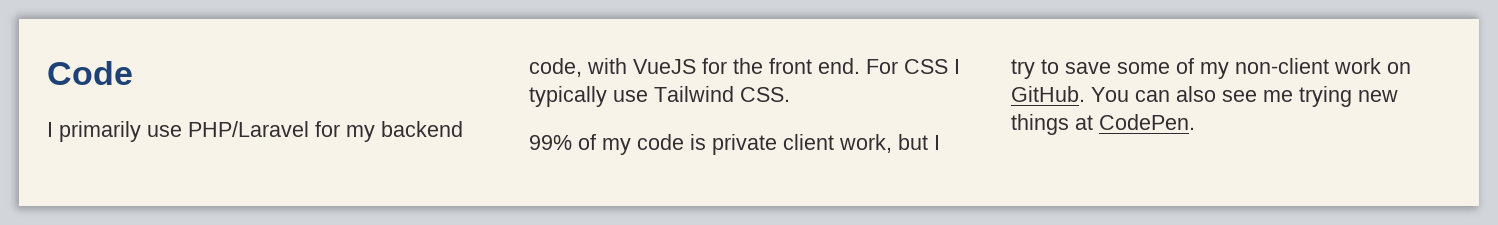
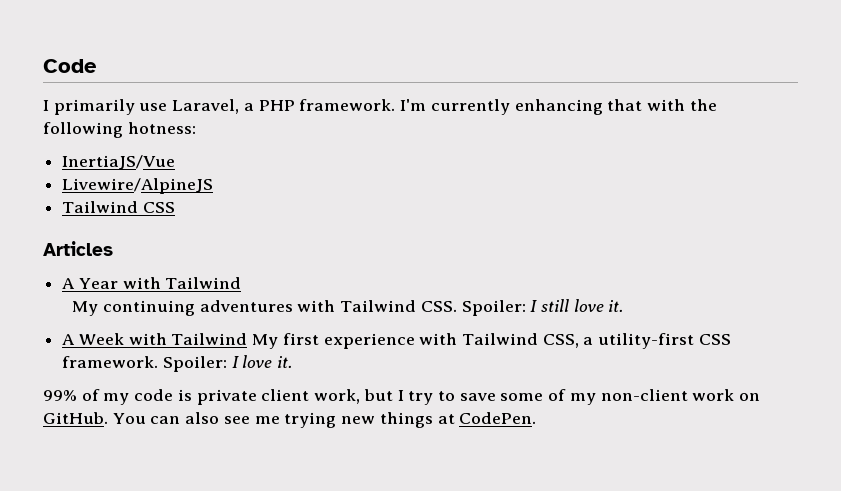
- I primarily use PHP/Laravel for my backend code, with VueJS for the front end. For CSS I typically use Tailwind CSS.
+ I primarily use Laravel, a PHP framework. I'm currently enhancing that with the following hotness:
+ InertiaJS/Vue
+ Livewire/AlpineJS
+ Tailwind CSS
+ Articles
+ A Year with Tailwind
+ My continuing adventures with Tailwind CSS. Spoiler: I still love it.
+ A Week with Tailwind My first experience with Tailwind CSS, a utility-first CSS framework. Spoiler: I love it.

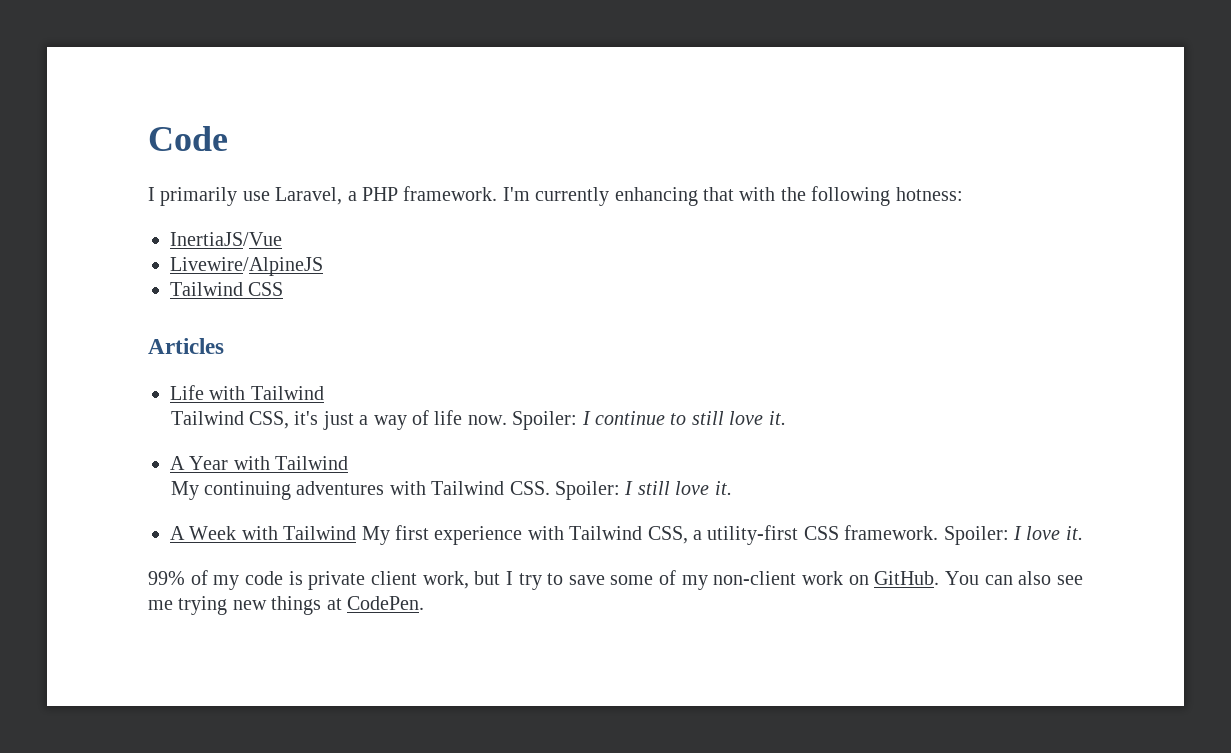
+ Life with Tailwind
+ Tailwind CSS, it's just a way of life now. Spoiler: I continue to still love it.

